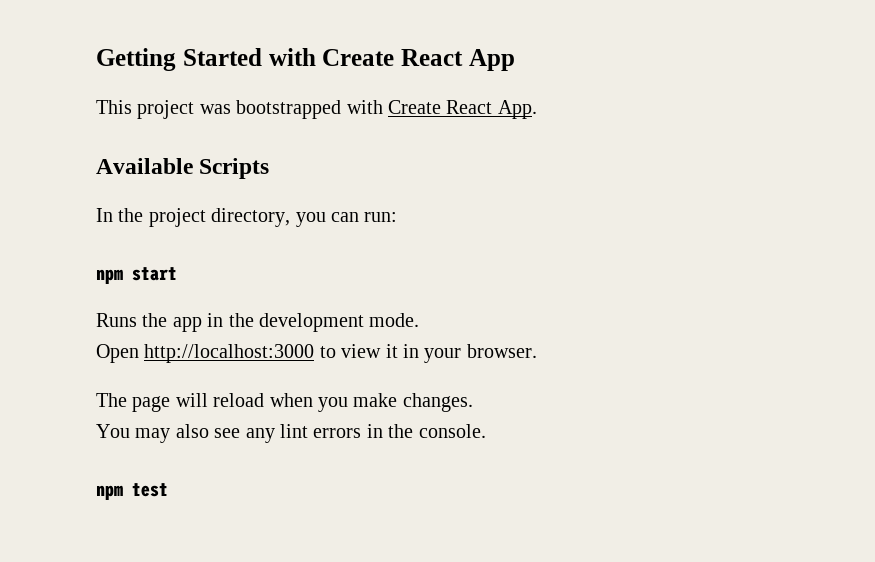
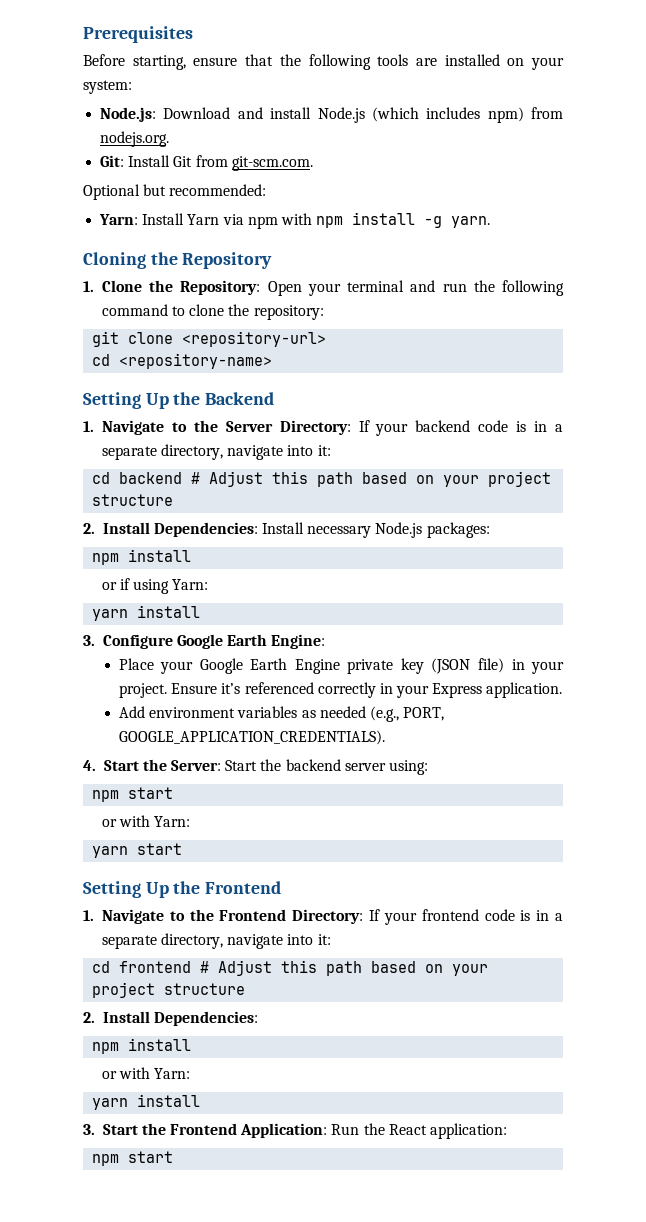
- Getting Started with Create React App
- This project was bootstrapped with Create React App.
- Available Scripts
- In the project directory, you can run:
+ Prerequisites
+ Before starting, ensure that the following tools are installed on your system:
+ Node.js: Download and install Node.js (which includes npm) from nodejs.org.
+ Git: Install Git from git-scm.com.
+ Optional but recommended:
+ Yarn: Install Yarn via npm with npm install -g yarn.
+ Cloning the Repository
+ 1. Clone the Repository: Open your terminal and run the following command to clone the repository:
+ git clone <repository-url>
+ cd <repository-name>
+ Setting Up the Backend
+ 1. Navigate to the Server Directory: If your backend code is in a separate directory, navigate into it:
+ cd backend # Adjust this path based on your project structure
+ 2. Install Dependencies: Install necessary Node.js packages:
+ npm install
+ or if using Yarn:
+ yarn install
+ 3. Configure Google Earth Engine:
+ Place your Google Earth Engine private key (JSON file) in your project. Ensure it’s referenced correctly in your Express application.
+ Add environment variables as needed (e.g., PORT, GOOGLE_APPLICATION_CREDENTIALS).
+ 4. Start the Server: Start the backend server using:
  npm start
- Runs the app in the development mode.
- Open http://localhost:3000 to view it in your browser.
- The page will reload when you make changes.
- You may also see any lint errors in the console.
- npm test
+ or with Yarn:
+ yarn start
+ Setting Up the Frontend
+ 1. Navigate to the Frontend Directory: If your frontend code is in a separate directory, navigate into it:
+ cd frontend # Adjust this path based on your project structure
+ 2. Install Dependencies:
+ npm install
+ or with Yarn:
+ yarn install
+ 3. Start the Frontend Application: Run the React application:
+ npm start

